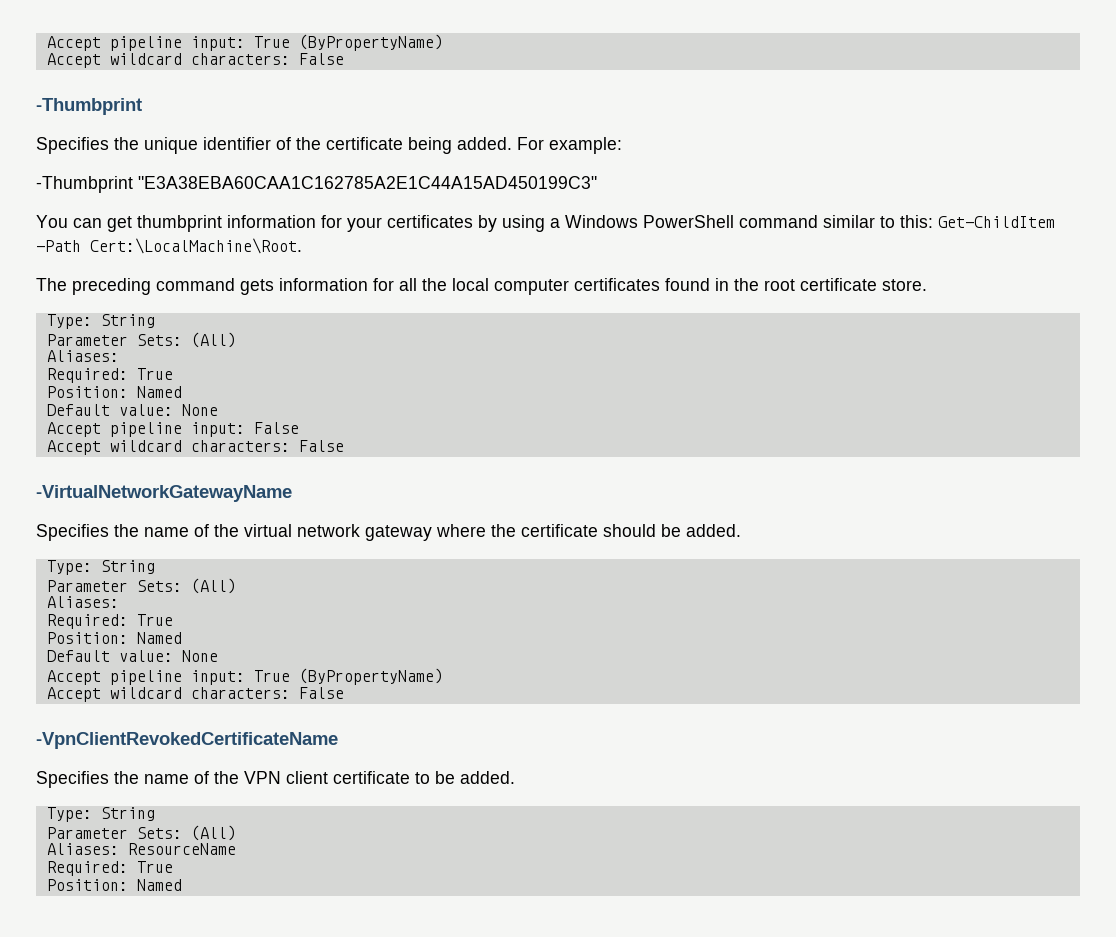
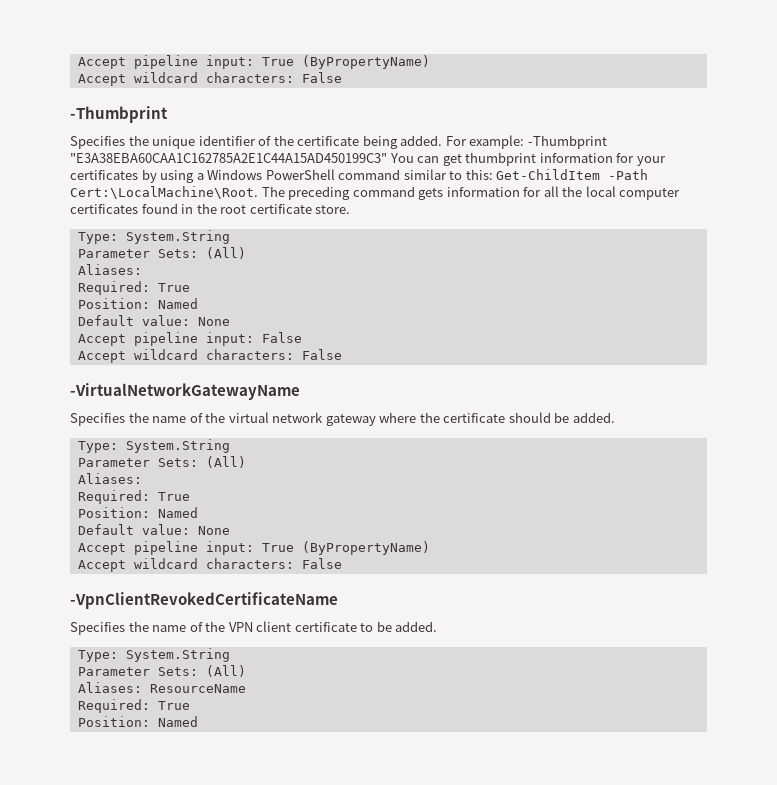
- For example:
- -Thumbprint "E3A38EBA60CAA1C162785A2E1C44A15AD450199C3"
- You can get thumbprint information for your certificates by using a Windows PowerShell command similar to this: Get-ChildItem -Path Cert:\LocalMachine\Root.
- The preceding command gets information for all the local computer certificates found in the root certificate store.
- Type: String
+ For example: -Thumbprint "E3A38EBA60CAA1C162785A2E1C44A15AD450199C3" You can get thumbprint information for your certificates by using a Windows PowerShell command similar to this: Get-ChildItem -Path Cert:\LocalMachine\Root. The preceding command gets information for all the local computer certificates found in the root certificate store.
+ Type: System.String
  Specifies the name of the virtual network gateway where the certificate should be added.
- Type: String
+ Type: System.String
  Specifies the name of the VPN client certificate to be added.
- Type: String
+ Type: System.String

